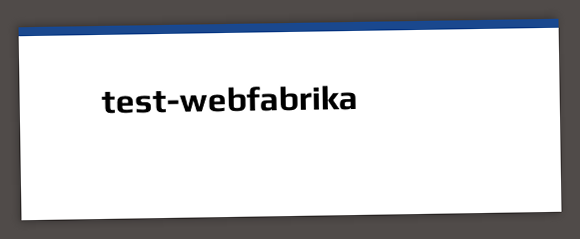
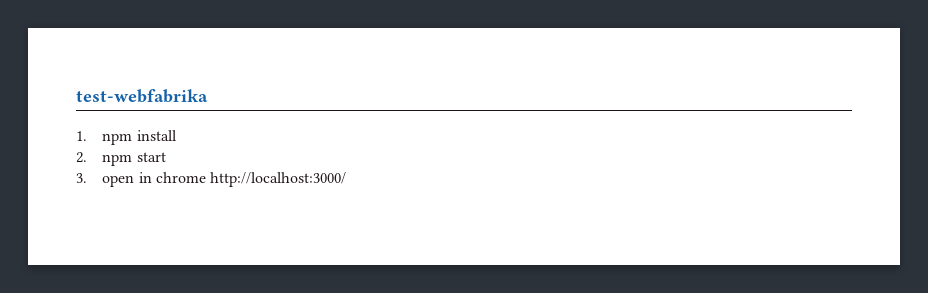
+ 1. npm install
+ 2. npm start
+ 3. open in chrome http://localhost:3000/

